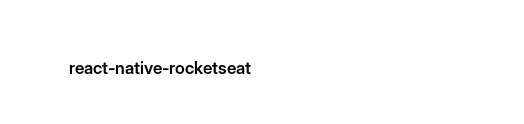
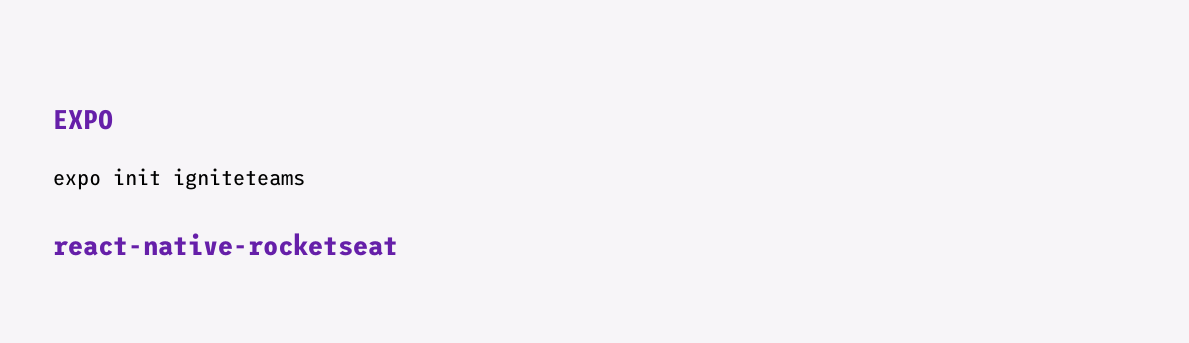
+ EXPO
+ expo init igniteteams

